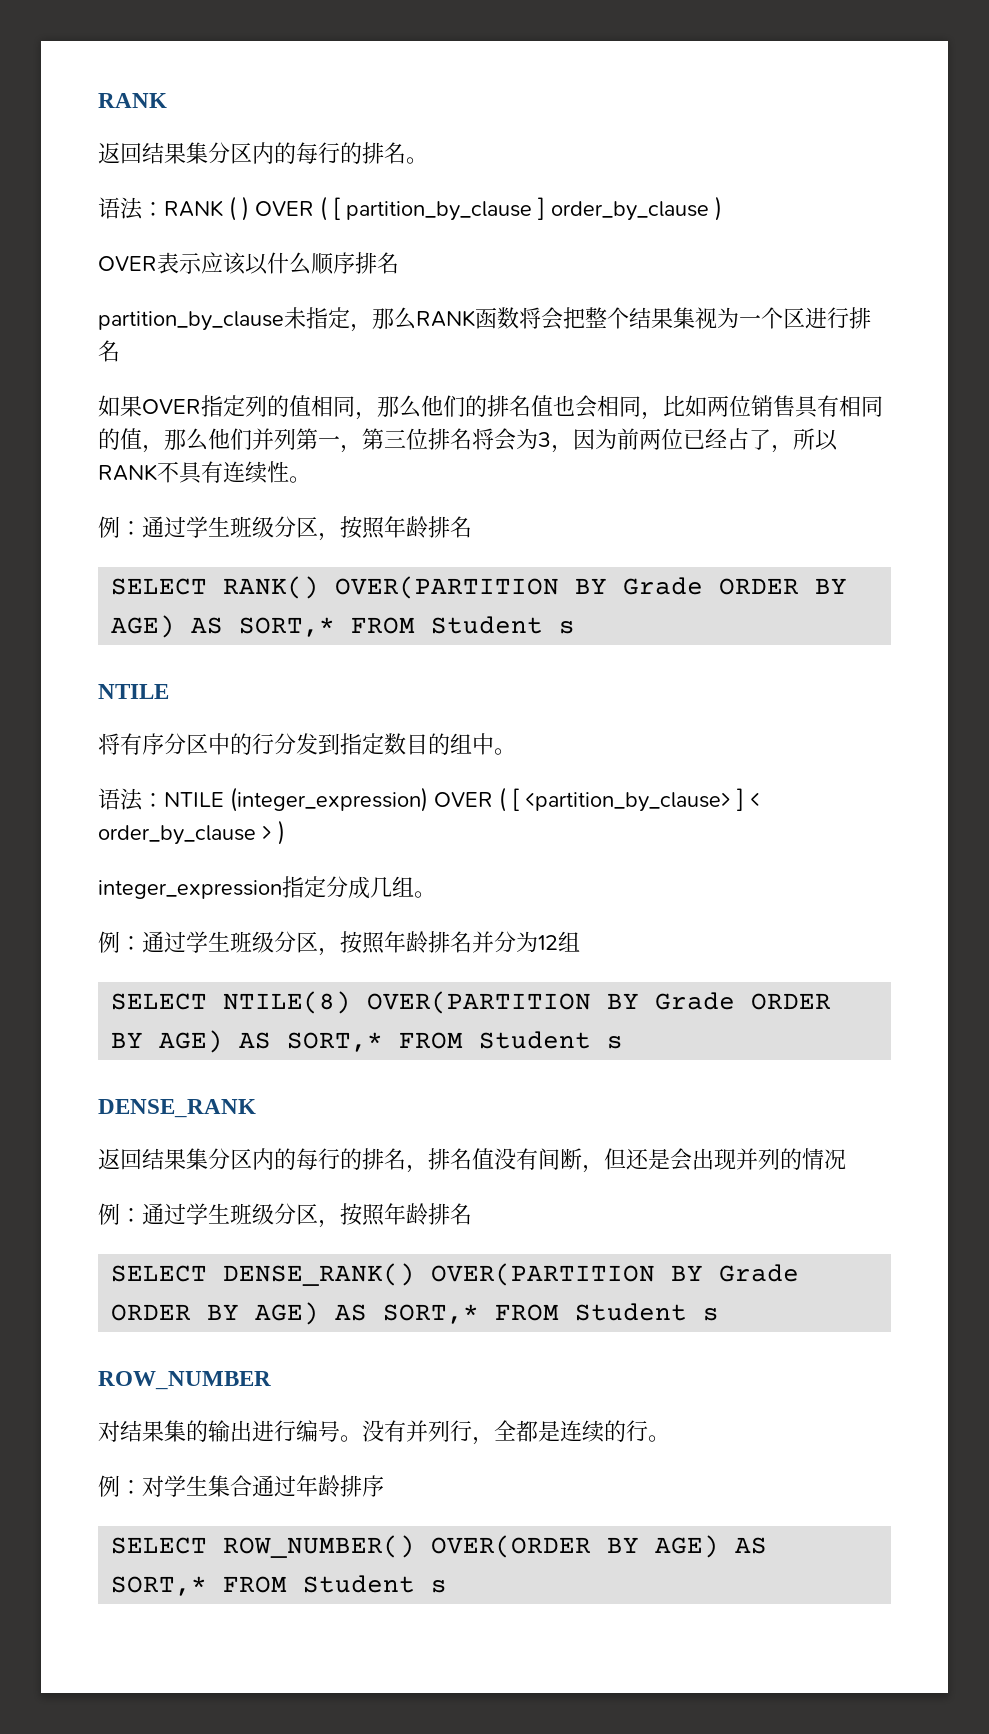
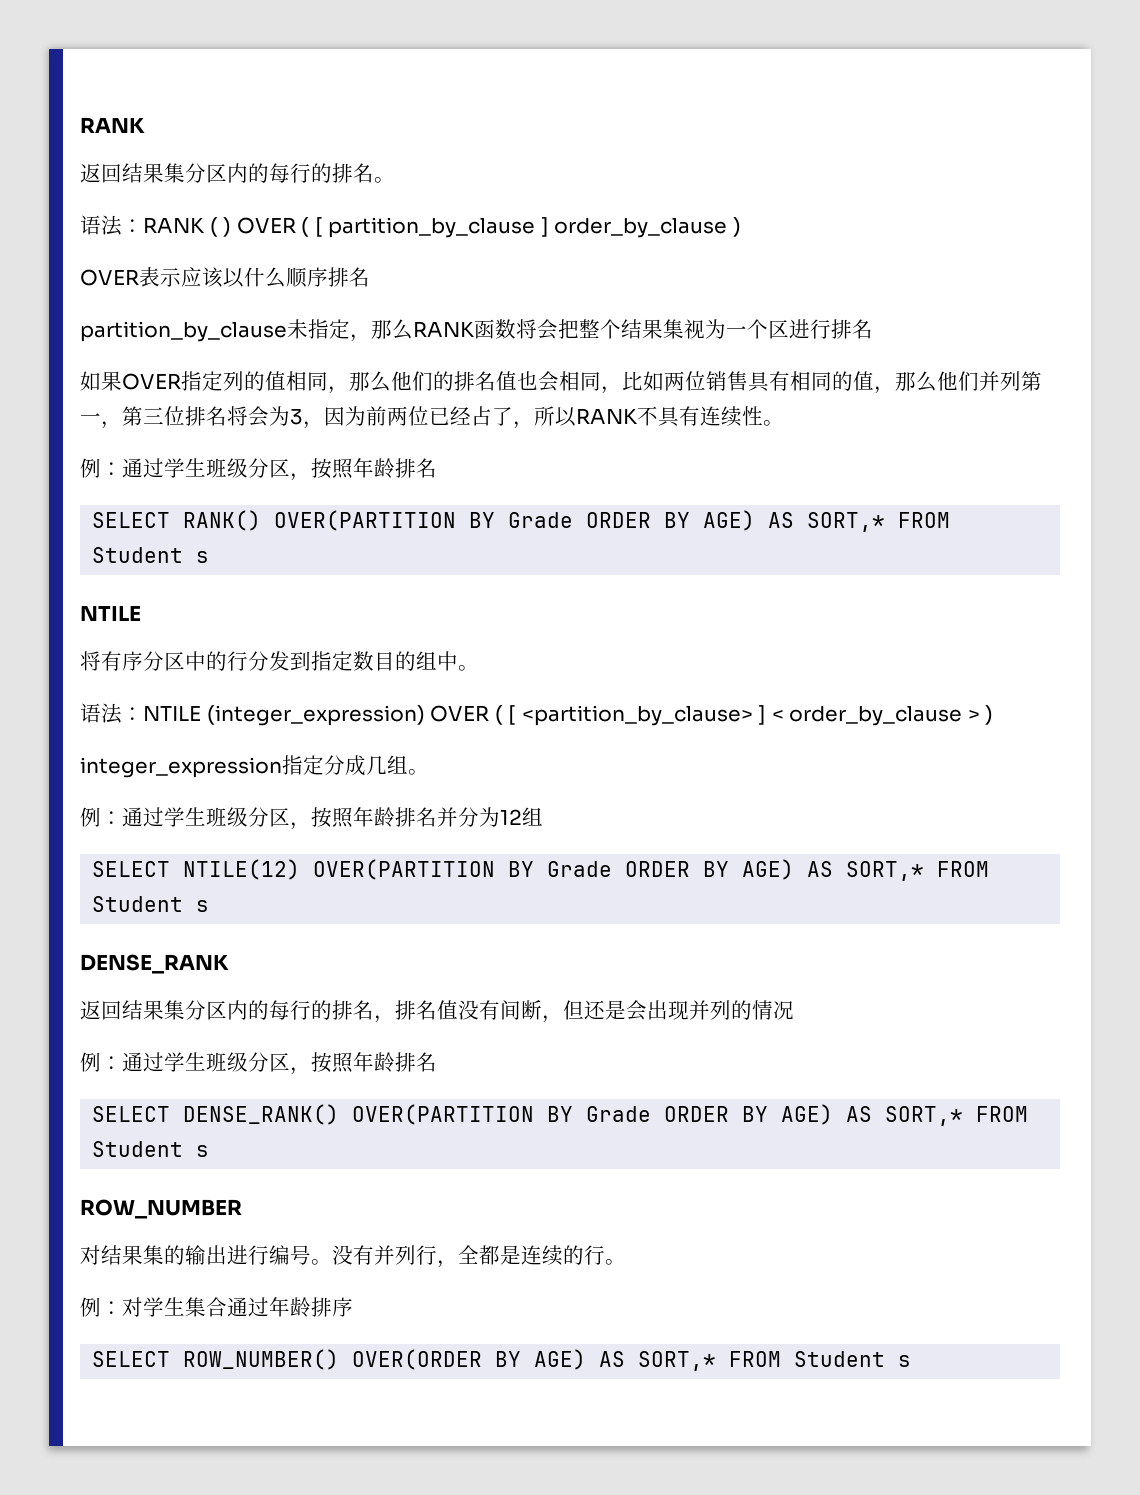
- SELECT NTILE(8) OVER(PARTITION BY Grade ORDER BY AGE) AS SORT,* FROM Student s
+ SELECT NTILE(12) OVER(PARTITION BY Grade ORDER BY AGE) AS SORT,* FROM Student s

